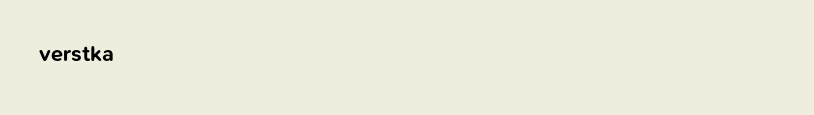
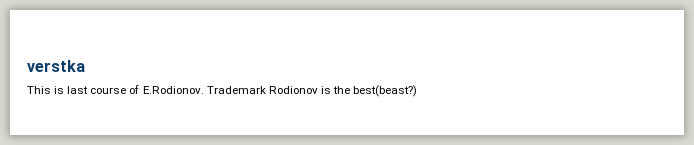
+ This is last course of E.Rodionov. Trademark Rodionov is the best(beast?)

